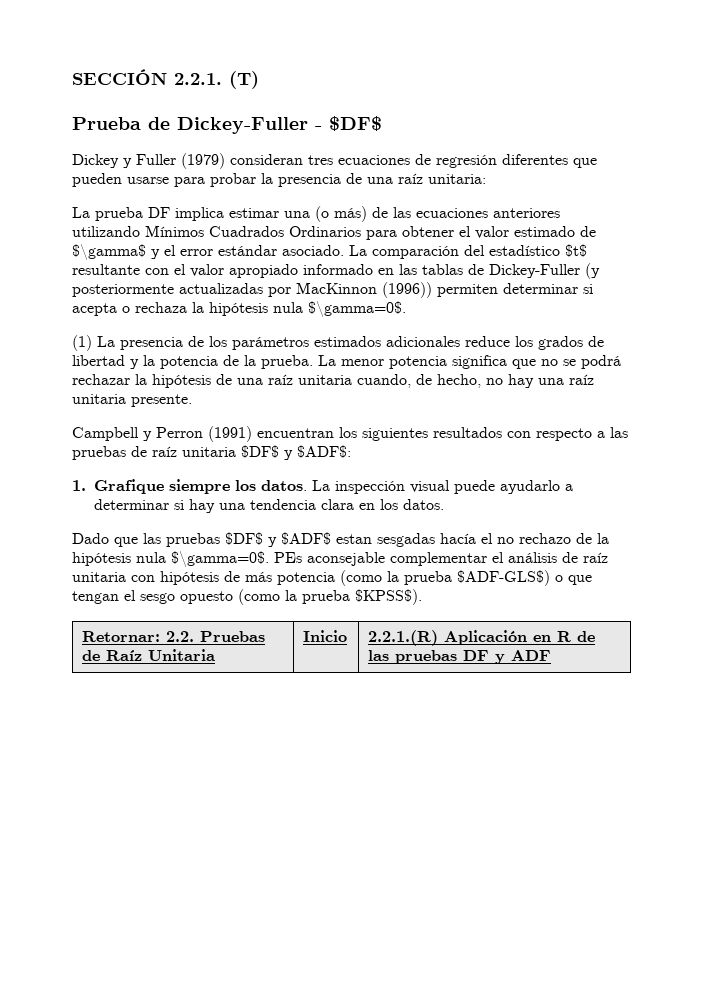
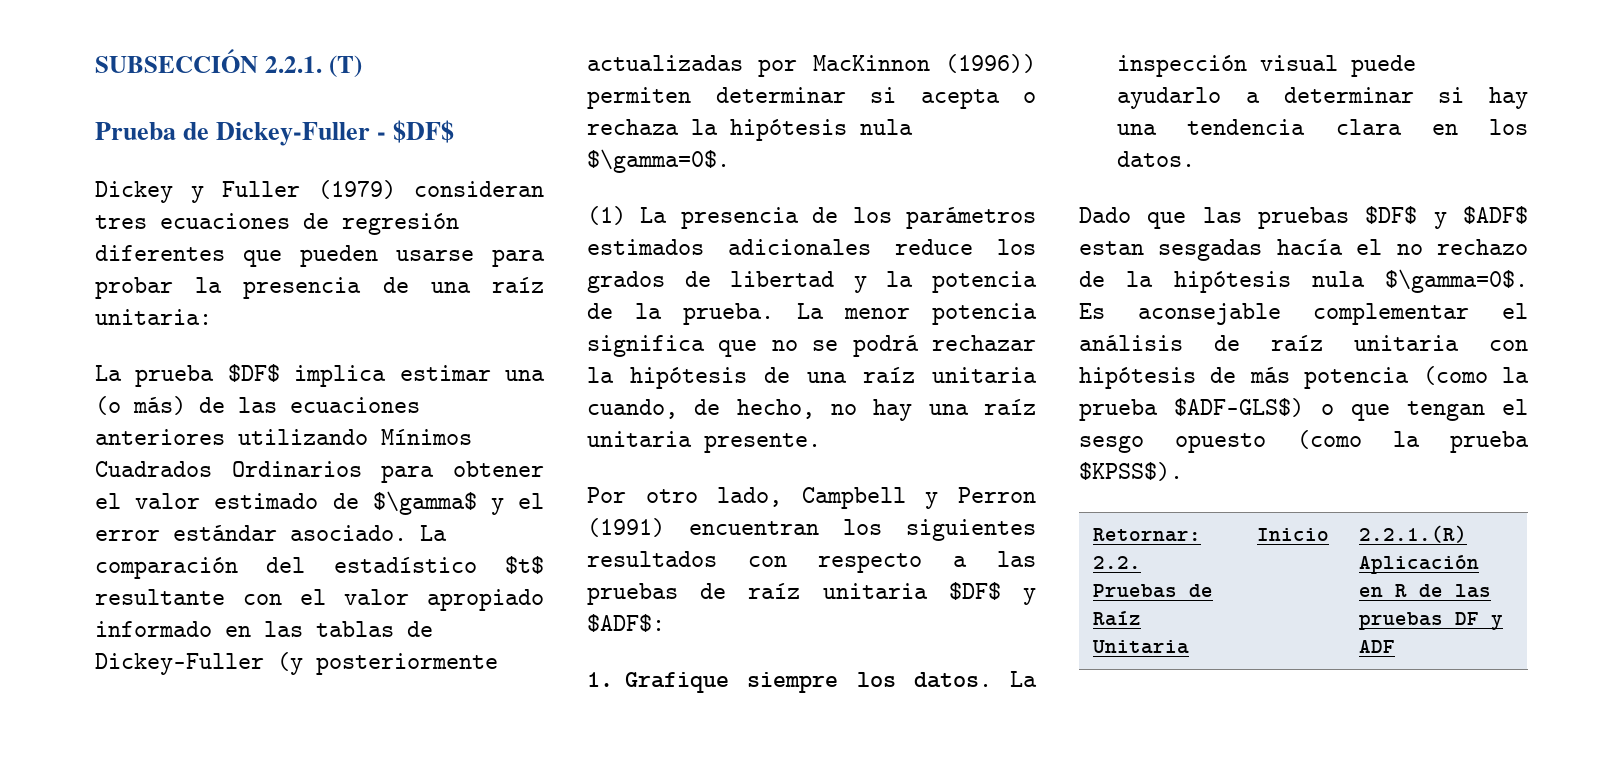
- SECCIÓN 2.2.1. (T)
+ SUBSECCIÓN 2.2.1. (T)
- La prueba DF implica estimar una (o más) de las ecuaciones anteriores utilizando Mínimos Cuadrados Ordinarios para obtener el valor estimado de $\gamma$ y el error estándar asociado.
+ La prueba $DF$ implica estimar una (o más) de las ecuaciones anteriores utilizando Mínimos Cuadrados Ordinarios para obtener el valor estimado de $\gamma$ y el error estándar asociado.
- Campbell y Perron (1991) encuentran los siguientes resultados con respecto a las pruebas de raíz unitaria $DF$ y $ADF$:
+ Por otro lado, Campbell y Perron (1991) encuentran los siguientes resultados con respecto a las pruebas de raíz unitaria $DF$ y $ADF$:
- PEs aconsejable complementar el análisis de raíz unitaria con hipótesis de más potencia (como la prueba $ADF-GLS$) o que tengan el sesgo opuesto (como la prueba $KPSS$).
+ Es aconsejable complementar el análisis de raíz unitaria con hipótesis de más potencia (como la prueba $ADF-GLS$) o que tengan el sesgo opuesto (como la prueba $KPSS$).

